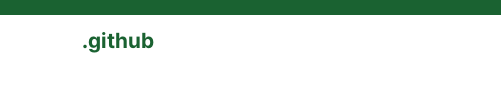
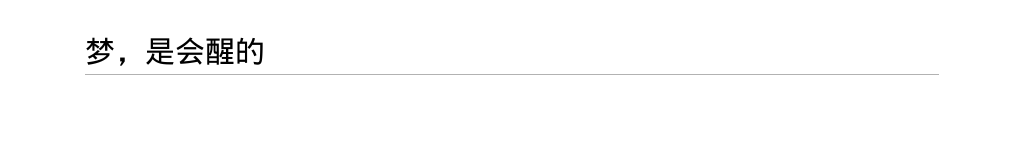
- .github
+ 梦，是会醒的

